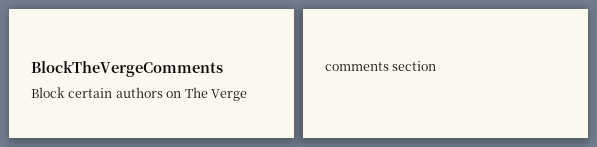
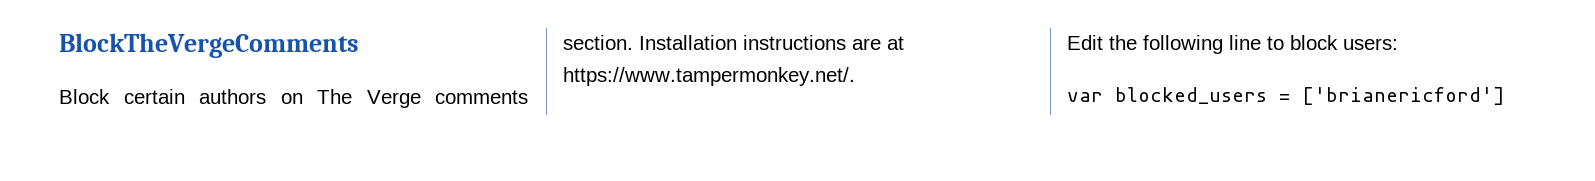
- Block certain authors on The Verge comments section
+ Block certain authors on The Verge comments section. Installation instructions are at https://www.tampermonkey.net/.
+ Edit the following line to block users:
+ var blocked_users = ['brianericford']

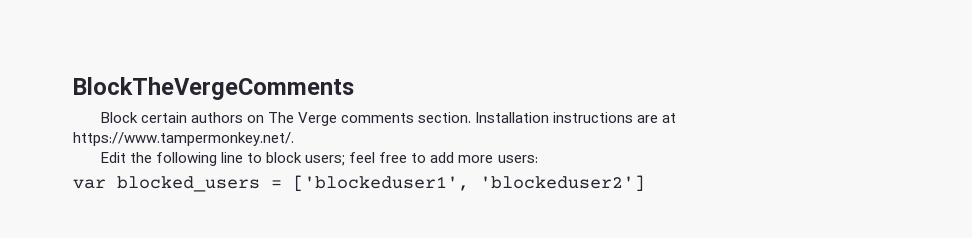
- Edit the following line to block users:
+ Edit the following line to block users; feel free to add more users:
- var blocked_users = ['brianericford']
+ var blocked_users = ['blockeduser1', 'blockeduser2']

